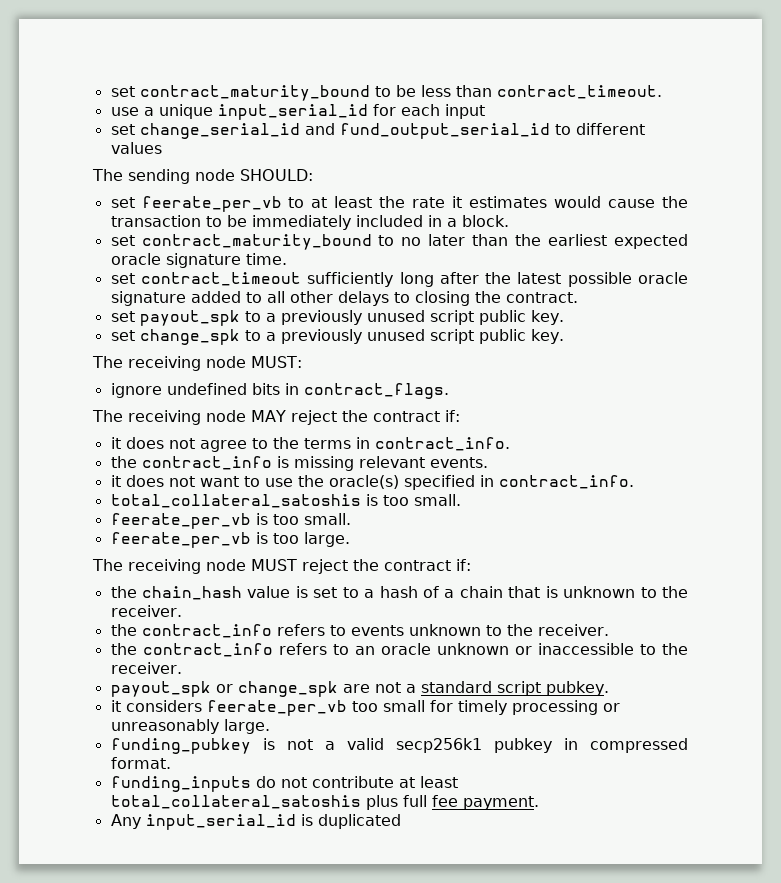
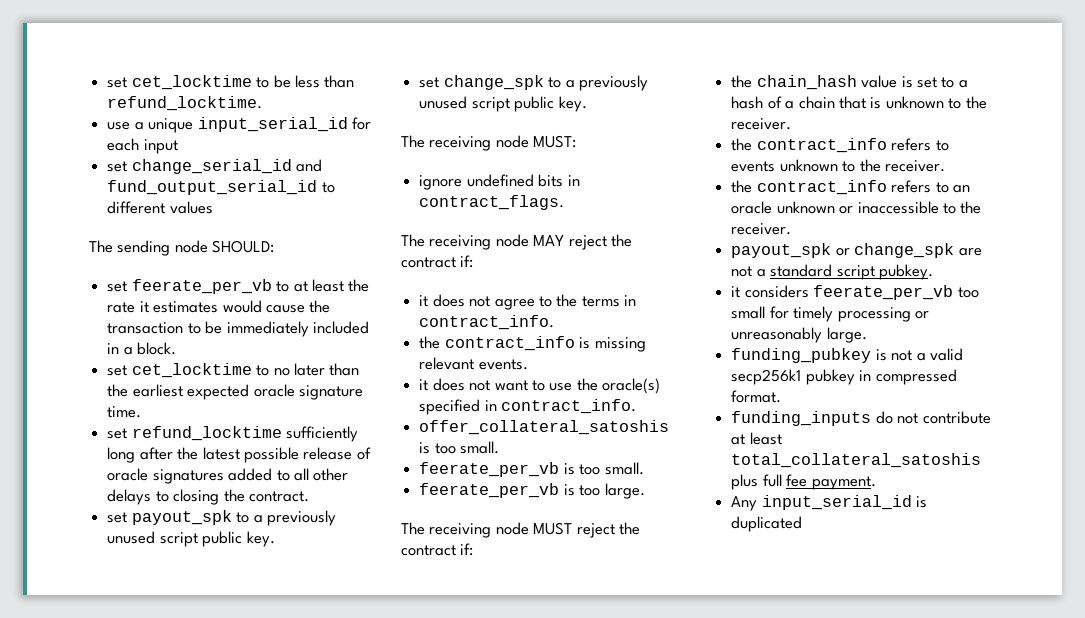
- set contract_maturity_bound to be less than contract_timeout.
+ set cet_locktime to be less than refund_locktime.
- set contract_maturity_bound to no later than the earliest expected oracle signature time.
+ set cet_locktime to no later than the earliest expected oracle signature time.
- set contract_timeout sufficiently long after the latest possible oracle signature added to all other delays to closing the contract.
+ set refund_locktime sufficiently long after the latest possible release of oracle signatures added to all other delays to closing the contract.
- total_collateral_satoshis is too small.
+ offer_collateral_satoshis is too small.

